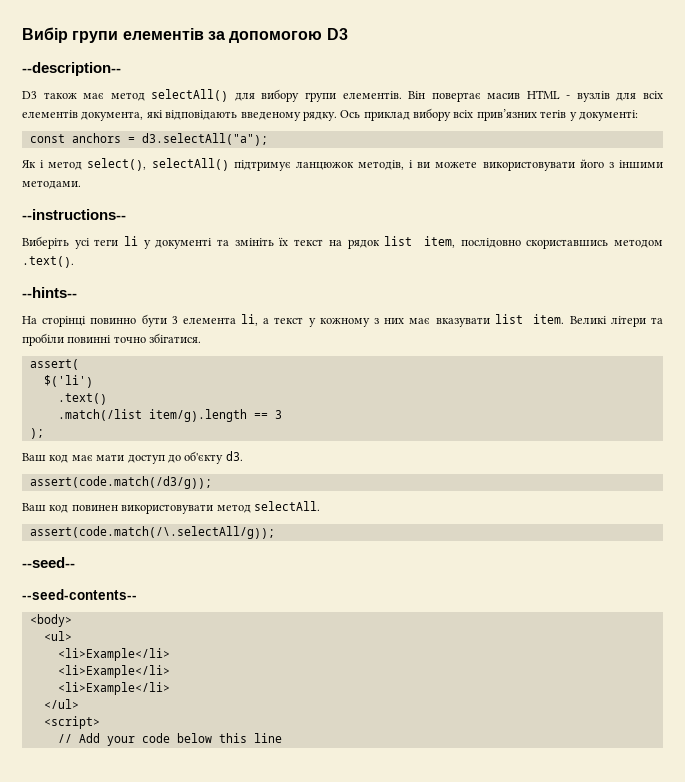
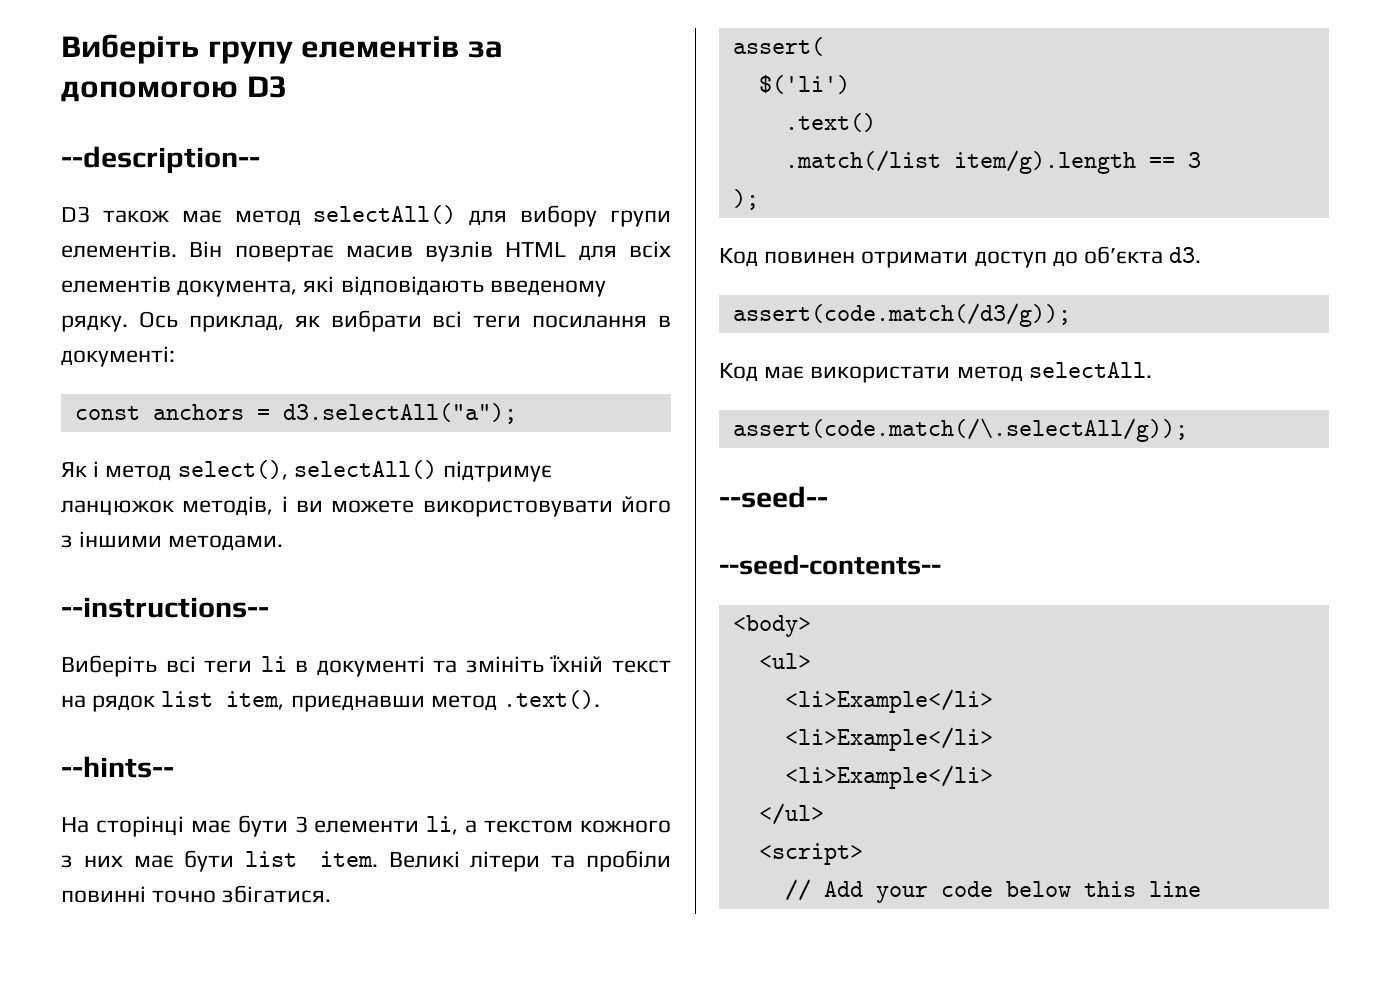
- Вибір групи елементів за допомогою D3
+ Виберіть групу елементів за допомогою D3
- Він повертає масив HTML - вузлів для всіх елементів документа, які відповідають введеному рядку.
+ Він повертає масив вузлів HTML для всіх елементів документа, які відповідають введеному рядку.
- Ось приклад вибору всіх прив’язних тегів у документі:
+ Ось приклад, як вибрати всі теги посилання в документі:
- Виберіть усі теги li у документі та змініть їх текст на рядок list item, послідовно скориставшись методом .text().
+ Виберіть всі теги li в документі та змініть їхній текст на рядок list item, приєднавши метод .text().
- На сторінці повинно бути 3 елемента li, а текст у кожному з них має вказувати list item.
+ На сторінці має бути 3 елементи li, а текстом кожного з них має бути list item.
- Ваш код має мати доступ до об'єкту d3.
+ Код повинен отримати доступ до об’єкта d3.
- Ваш код повинен використовувати метод selectAll.
+ Код має використати метод selectAll.

